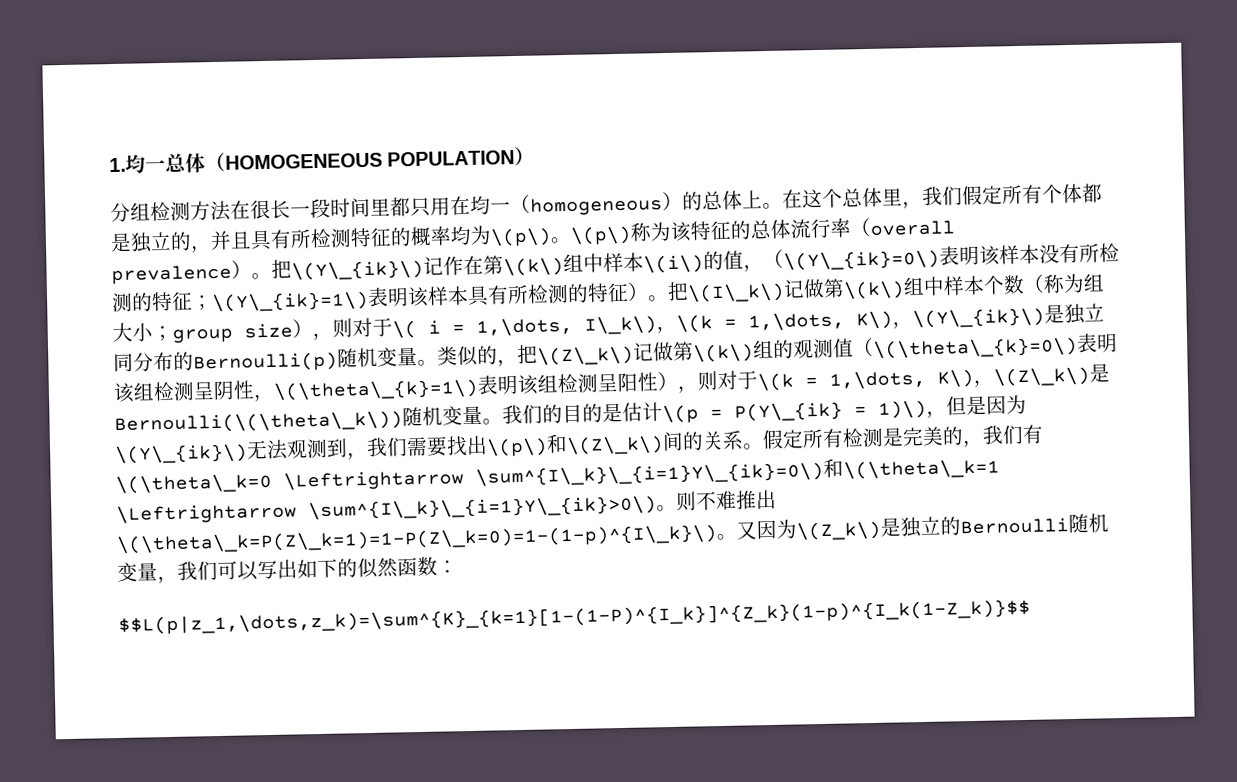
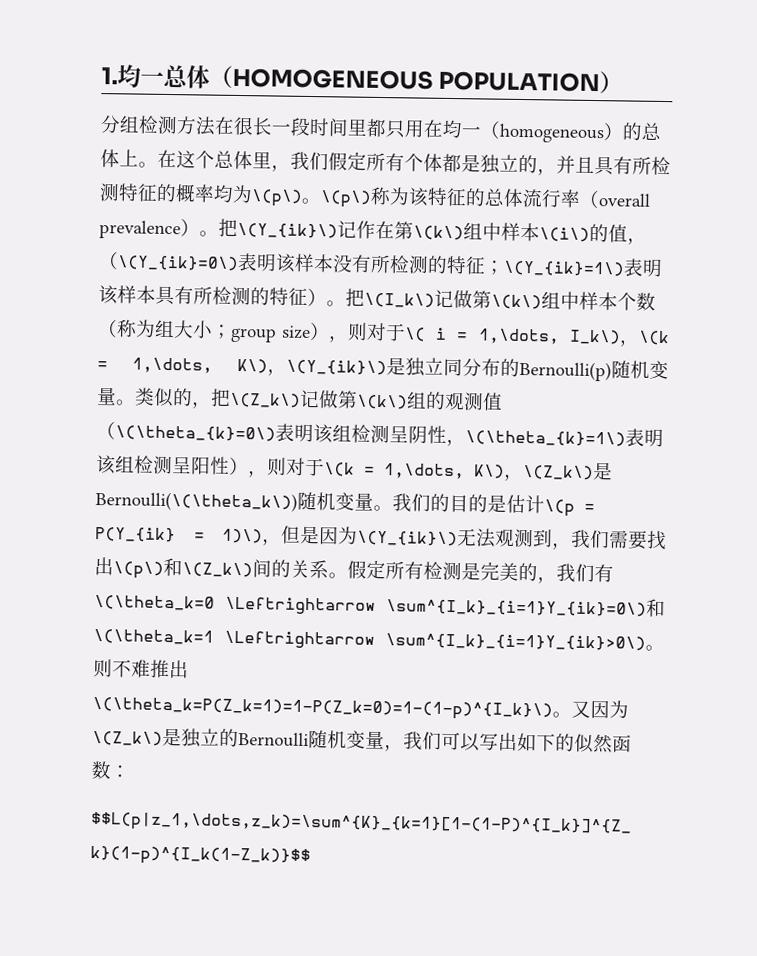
- 把\(Y\_{ik}\)记作在第\(k\)组中样本\(i\)的值，（\(Y\_{ik}=0\)表明该样本没有所检测的特征；\(Y\_{ik}=1\)表明该样本具有所检测的特征）。
+ 把\(Y_{ik}\)记作在第\(k\)组中样本\(i\)的值，（\(Y_{ik}=0\)表明该样本没有所检测的特征；\(Y_{ik}=1\)表明该样本具有所检测的特征）。
- 把\(I\_k\)记做第\(k\)组中样本个数（称为组大小；group size），则对于\( i = 1,\dots, I\_k\)，\(k = 1,\dots, K\)，\(Y\_{ik}\)是独立同分布的Bernoulli(p)随机变量。
+ 把\(I_k\)记做第\(k\)组中样本个数（称为组大小；group size），则对于\( i = 1,\dots, I_k\)，\(k = 1,\dots, K\)，\(Y_{ik}\)是独立同分布的Bernoulli(p)随机变量。
- 类似的，把\(Z\_k\)记做第\(k\)组的观测值（\(\theta\_{k}=0\)表明该组检测呈阴性，\(\theta\_{k}=1\)表明该组检测呈阳性），则对于\(k = 1,\dots, K\)，\(Z\_k\)是Bernoulli(\(\theta\_k\))随机变量。
+ 类似的，把\(Z_k\)记做第\(k\)组的观测值（\(\theta_{k}=0\)表明该组检测呈阴性，\(\theta_{k}=1\)表明该组检测呈阳性），则对于\(k = 1,\dots, K\)，\(Z_k\)是Bernoulli(\(\theta_k\))随机变量。
- 我们的目的是估计\(p = P(Y\_{ik} = 1)\)，但是因为\(Y\_{ik}\)无法观测到，我们需要找出\(p\)和\(Z\_k\)间的关系。
+ 我们的目的是估计\(p = P(Y_{ik} = 1)\)，但是因为\(Y_{ik}\)无法观测到，我们需要找出\(p\)和\(Z_k\)间的关系。
- 假定所有检测是完美的，我们有\(\theta\_k=0 \Leftrightarrow \sum^{I\_k}\_{i=1}Y\_{ik}=0\)和\(\theta\_k=1 \Leftrightarrow \sum^{I\_k}\_{i=1}Y\_{ik}>0\)。
+ 假定所有检测是完美的，我们有\(\theta_k=0 \Leftrightarrow \sum^{I_k}_{i=1}Y_{ik}=0\)和\(\theta_k=1 \Leftrightarrow \sum^{I_k}_{i=1}Y_{ik}>0\)。
- 则不难推出\(\theta\_k=P(Z\_k=1)=1-P(Z\_k=0)=1-(1-p)^{I\_k}\)。
+ 则不难推出\(\theta_k=P(Z_k=1)=1-P(Z_k=0)=1-(1-p)^{I_k}\)。

